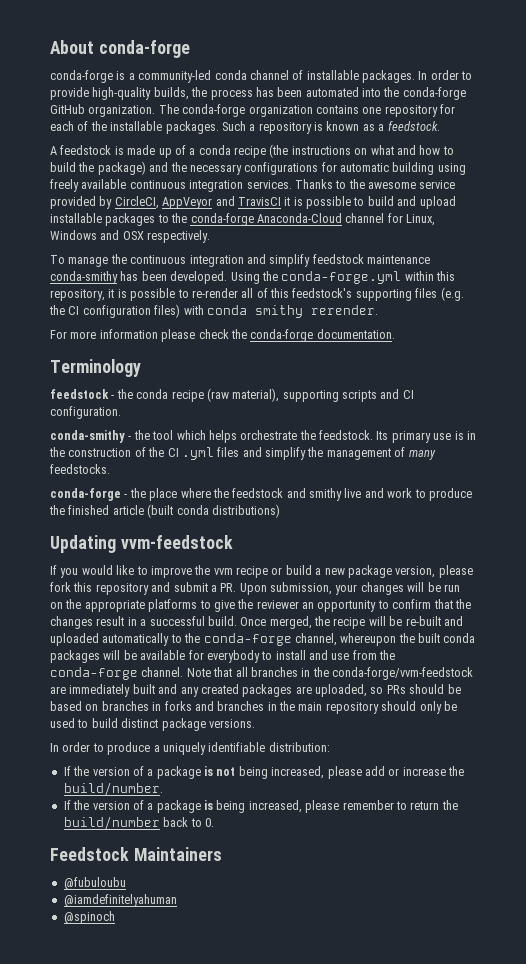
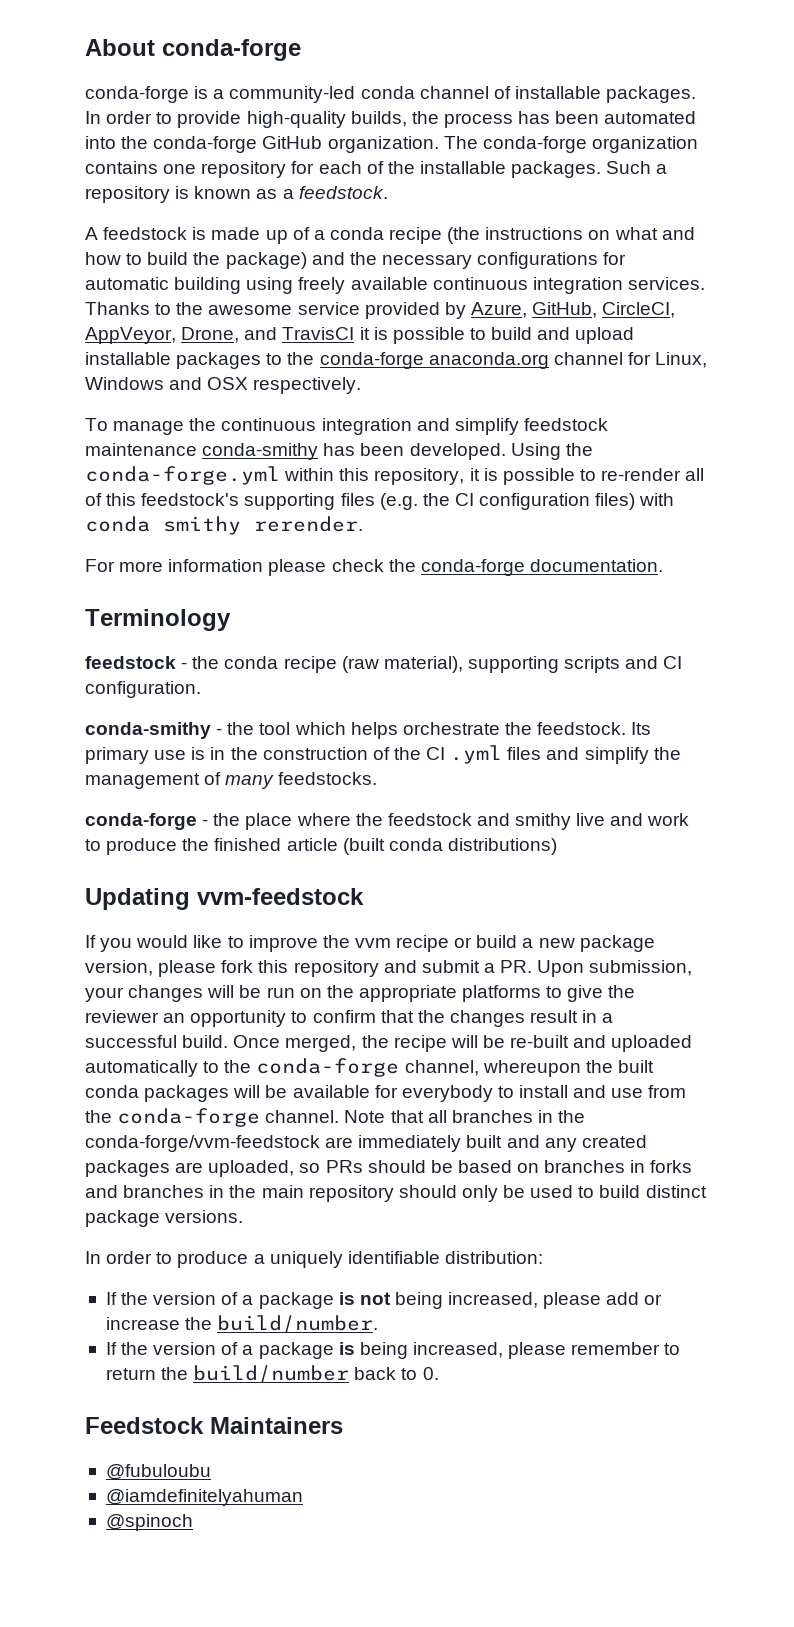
- Thanks to the awesome service provided by CircleCI, AppVeyor and TravisCI it is possible to build and upload installable packages to the conda-forge Anaconda-Cloud channel for Linux, Windows and OSX respectively.
+ Thanks to the awesome service provided by Azure, GitHub, CircleCI, AppVeyor, Drone, and TravisCI it is possible to build and upload installable packages to the conda-forge anaconda.org channel for Linux, Windows and OSX respectively.

